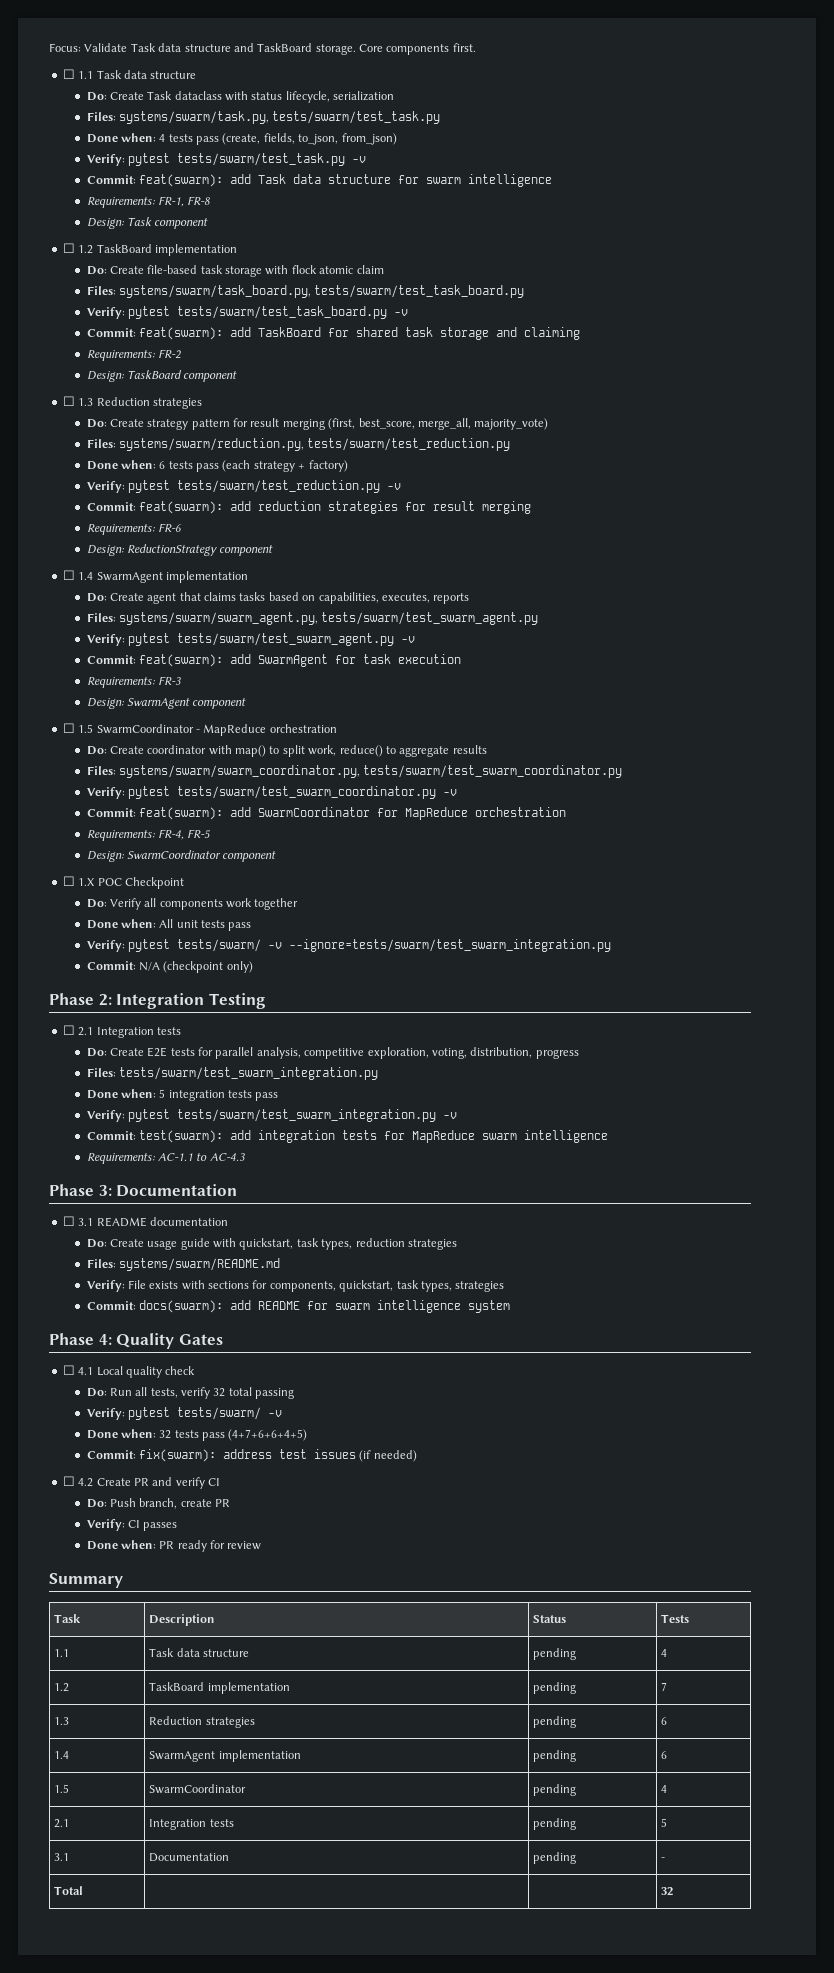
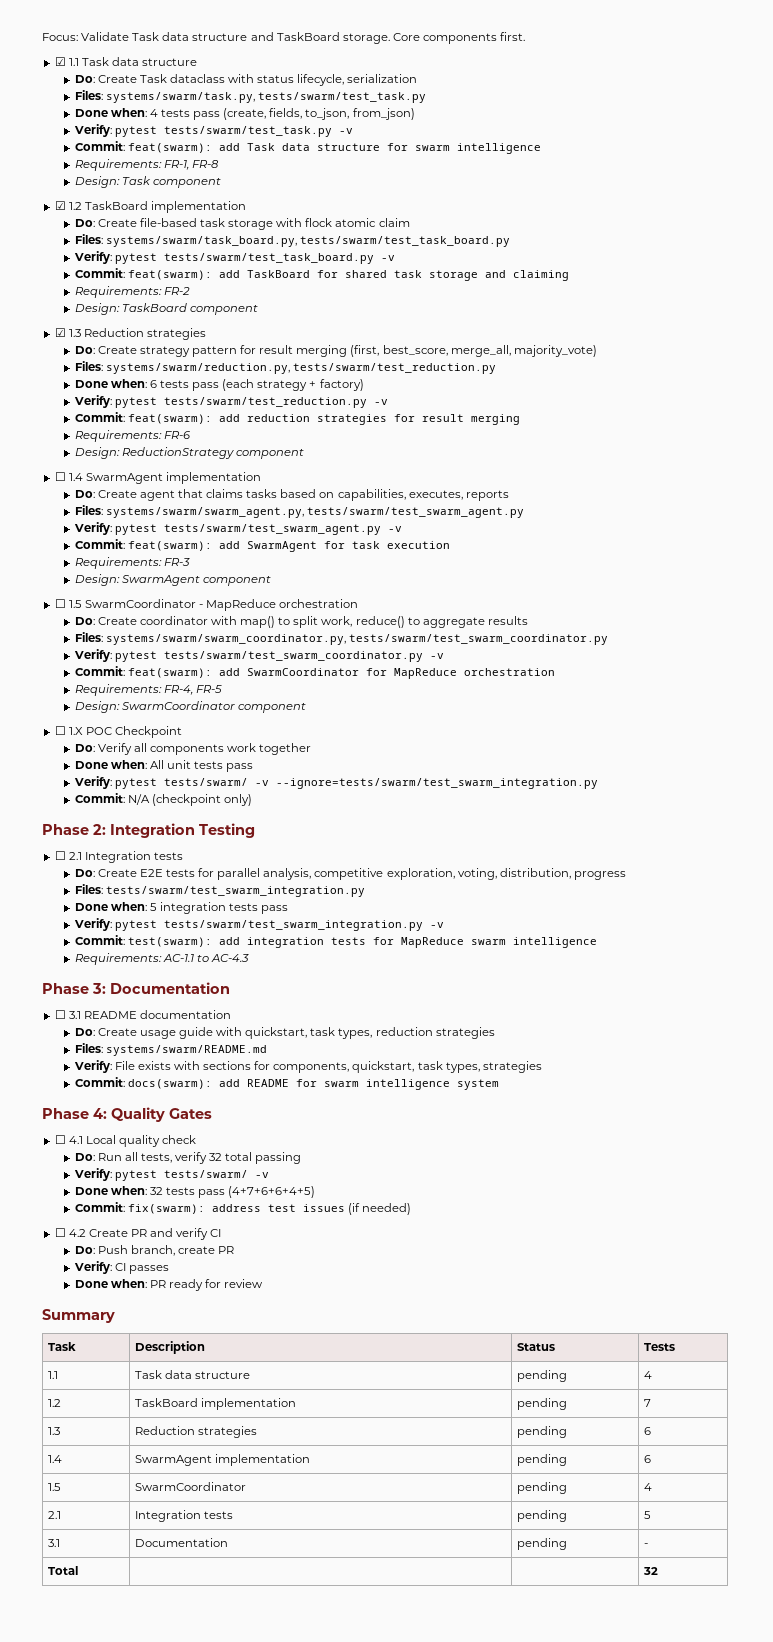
- ☐ 1.1 Task data structure
+ ☑ 1.1 Task data structure
- ☐ 1.2 TaskBoard implementation
+ ☑ 1.2 TaskBoard implementation
- ☐ 1.3 Reduction strategies
+ ☑ 1.3 Reduction strategies

